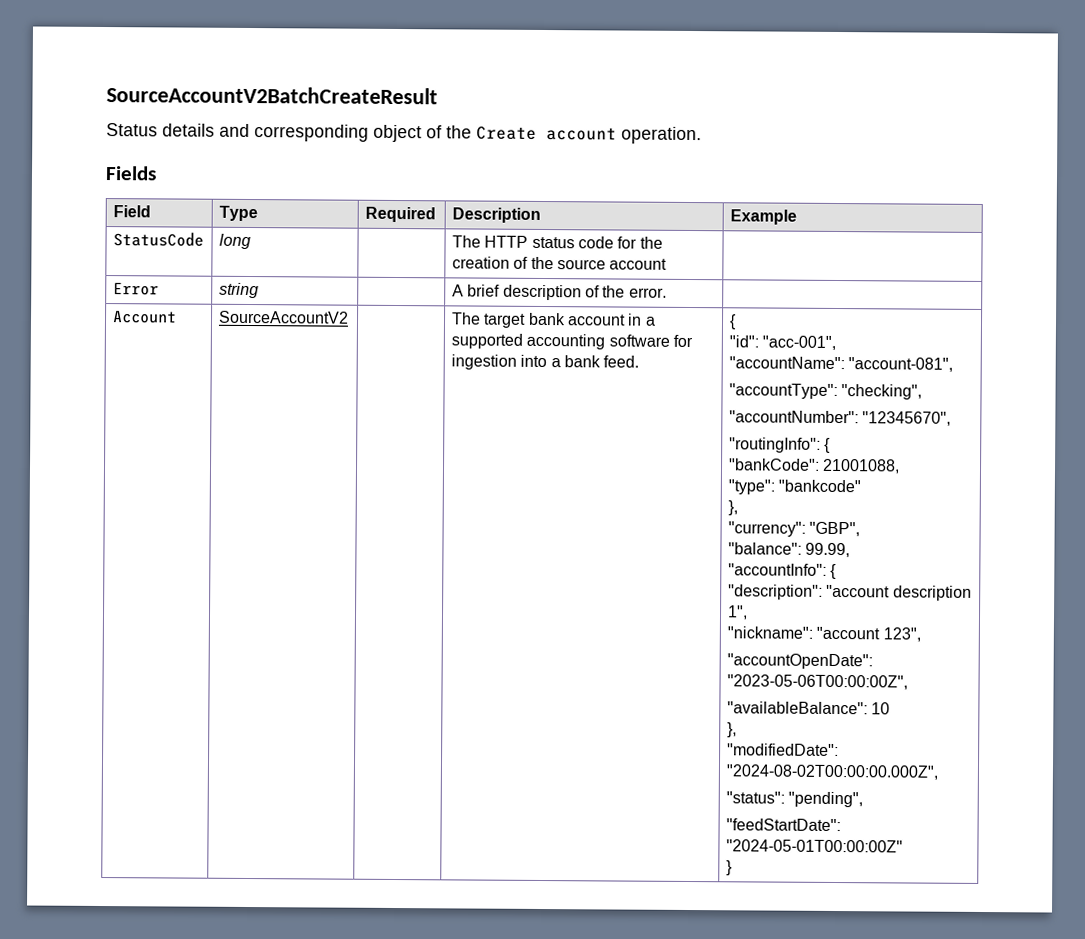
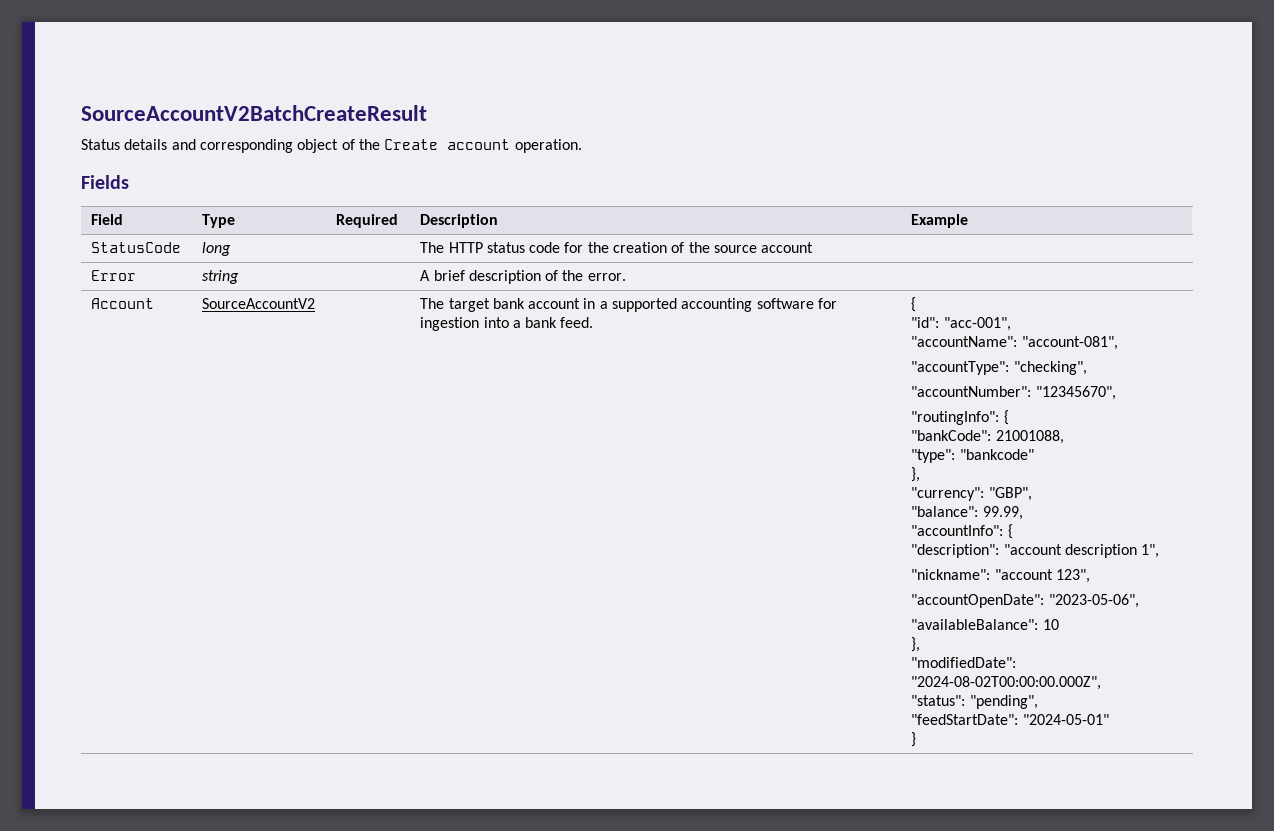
- "accountOpenDate": "2023-05-06T00:00:00Z",
+ "accountOpenDate": "2023-05-06",
- "feedStartDate": "2024-05-01T00:00:00Z"
+ "feedStartDate": "2024-05-01"

